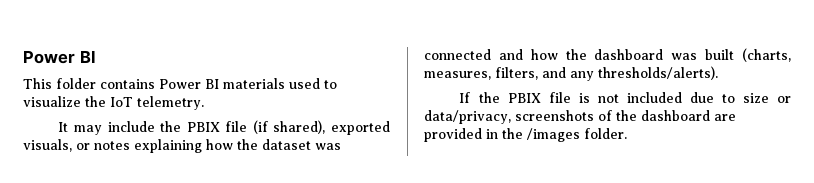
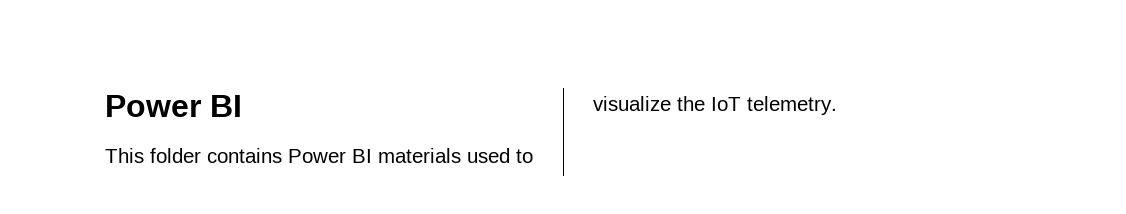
- It may include the PBIX file (if shared), exported visuals, or notes explaining how the dataset was connected and how the dashboard was built (charts, measures, filters, and any thresholds/alerts).
- If the PBIX file is not included due to size or data/privacy, screenshots of the dashboard are provided in the /images folder.

